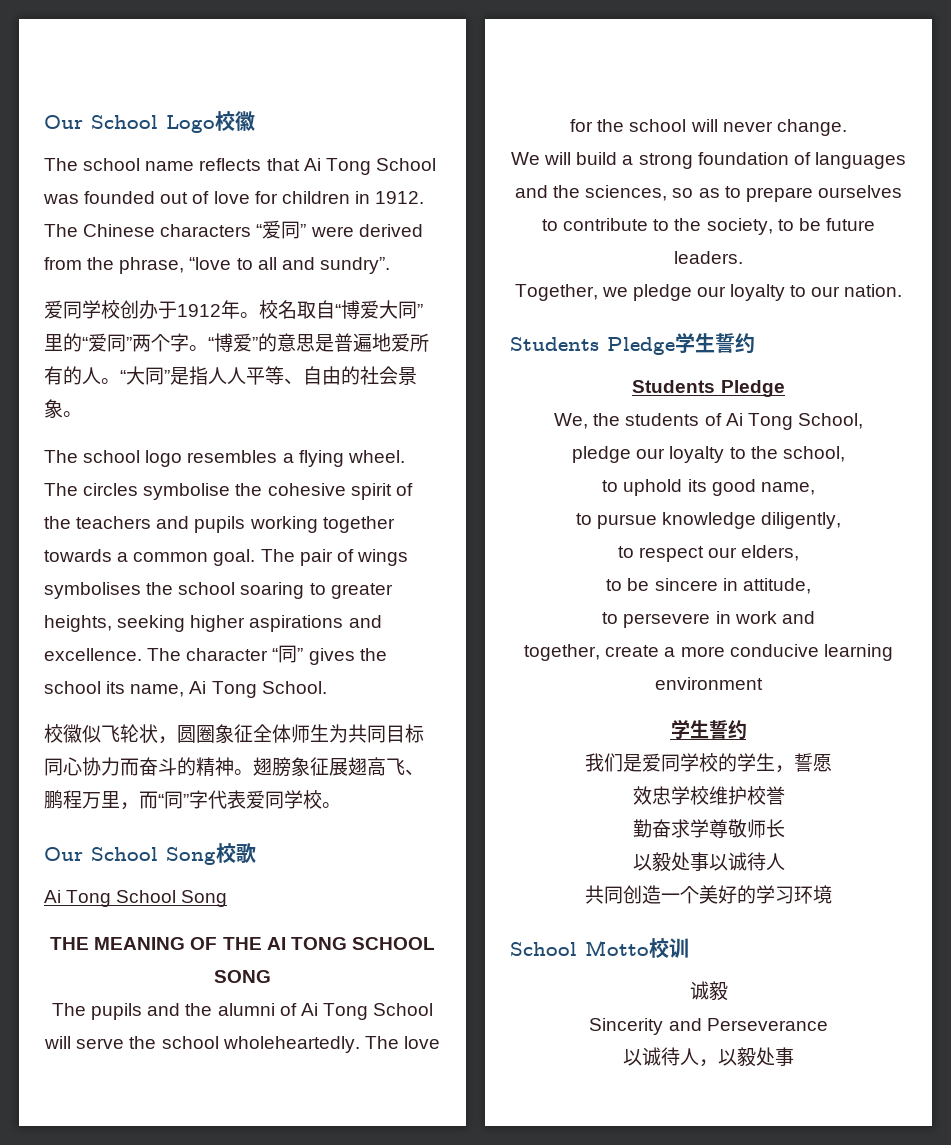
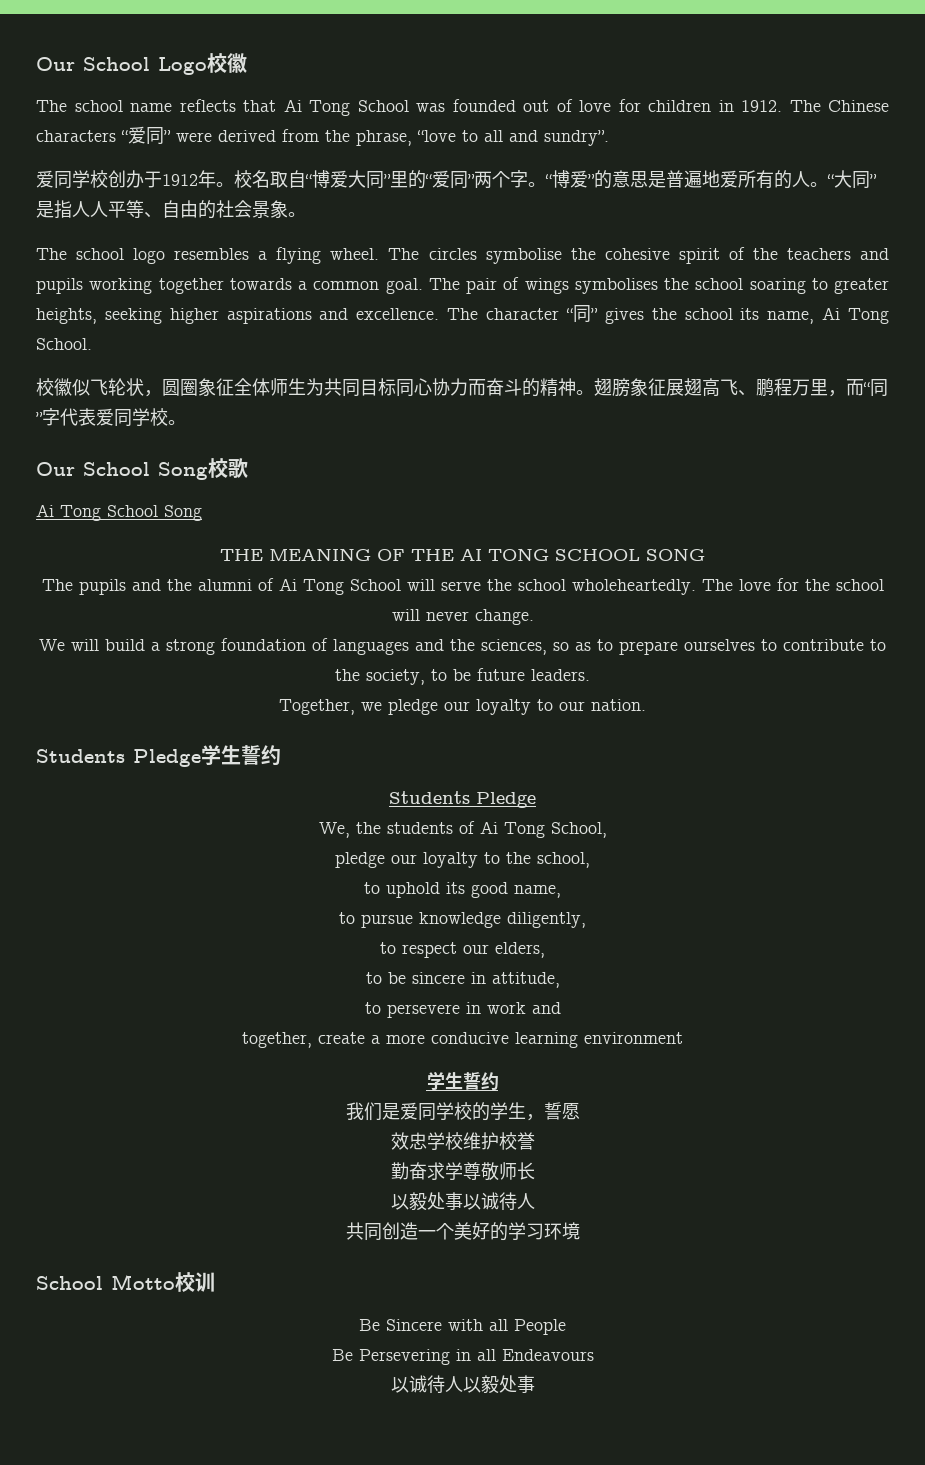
- 诚毅
- Sincerity and Perseverance
- 以诚待人，以毅处事
+ Be Sincere with all People
+ Be Persevering in all Endeavours
+ 以诚待人以毅处事

